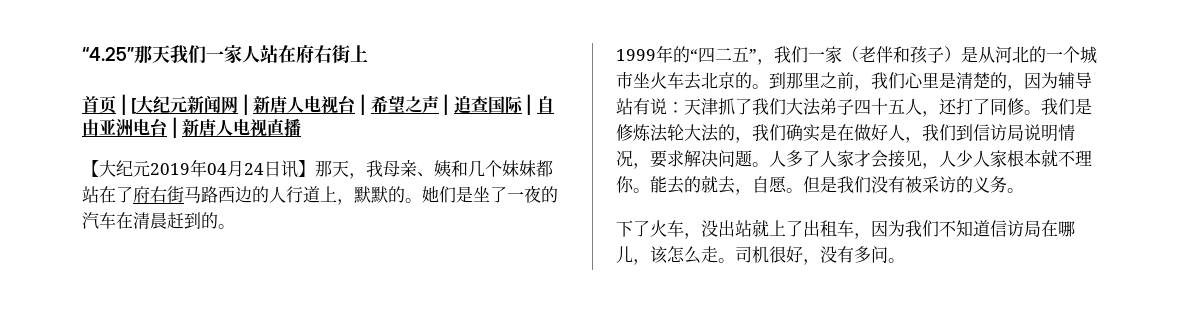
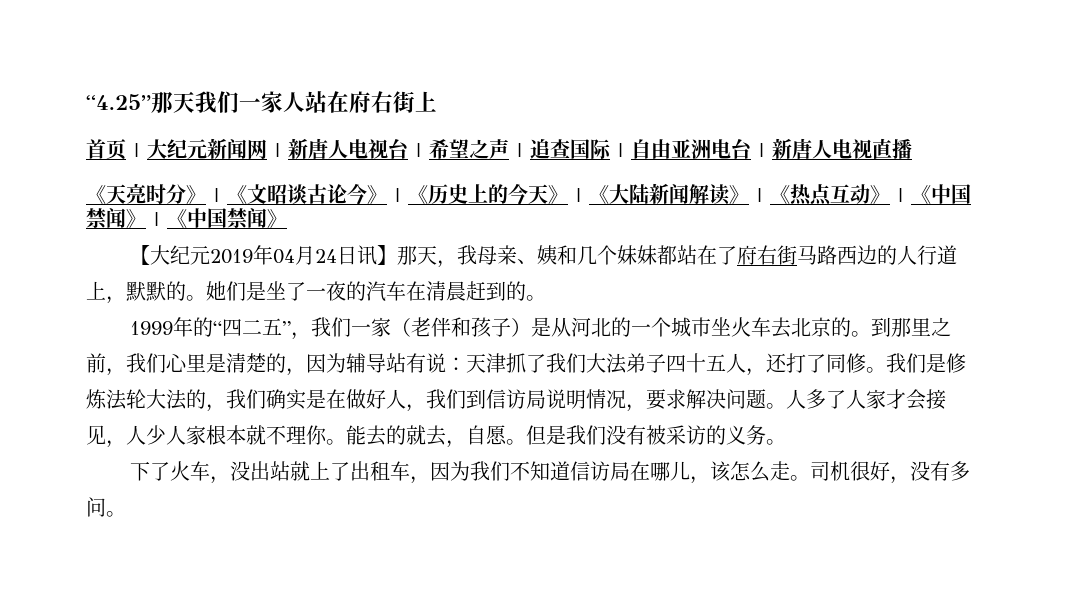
- 首页 | [大纪元新闻网 | 新唐人电视台 | 希望之声 | 追查国际 | 自由亚洲电台 | 新唐人电视直播
+ 首页 | 大纪元新闻网 | 新唐人电视台 | 希望之声 | 追查国际 | 自由亚洲电台 | 新唐人电视直播
+ 《天亮时分》 | 《文昭谈古论今》 | 《历史上的今天》 | 《大陆新闻解读》 | 《热点互动》 | 《中国禁闻》 | 《中国禁闻》

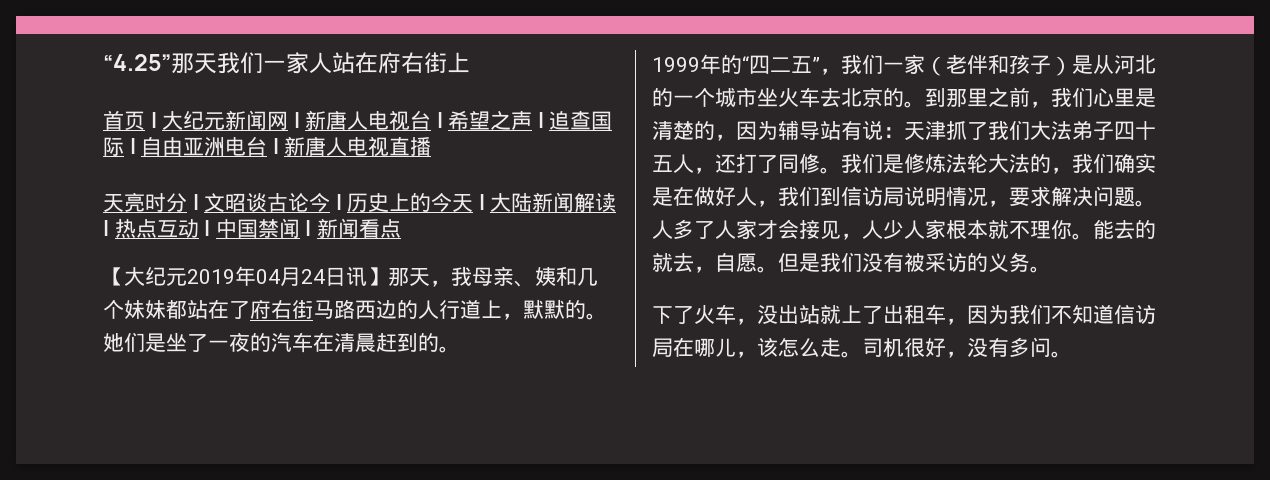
- 《天亮时分》 | 《文昭谈古论今》 | 《历史上的今天》 | 《大陆新闻解读》 | 《热点互动》 | 《中国禁闻》 | 《中国禁闻》
+ 天亮时分 | 文昭谈古论今 | 历史上的今天 | 大陆新闻解读 | 热点互动 | 中国禁闻 | 新闻看点

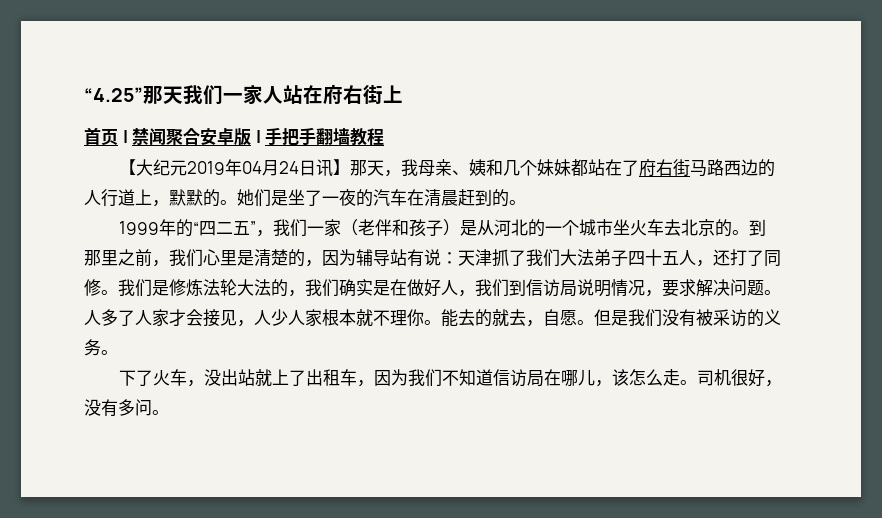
- 首页 | 大纪元新闻网 | 新唐人电视台 | 希望之声 | 追查国际 | 自由亚洲电台 | 新唐人电视直播
- 天亮时分 | 文昭谈古论今 | 历史上的今天 | 大陆新闻解读 | 热点互动 | 中国禁闻 | 新闻看点
+ 首页 | 禁闻聚合安卓版 | 手把手翻墙教程

